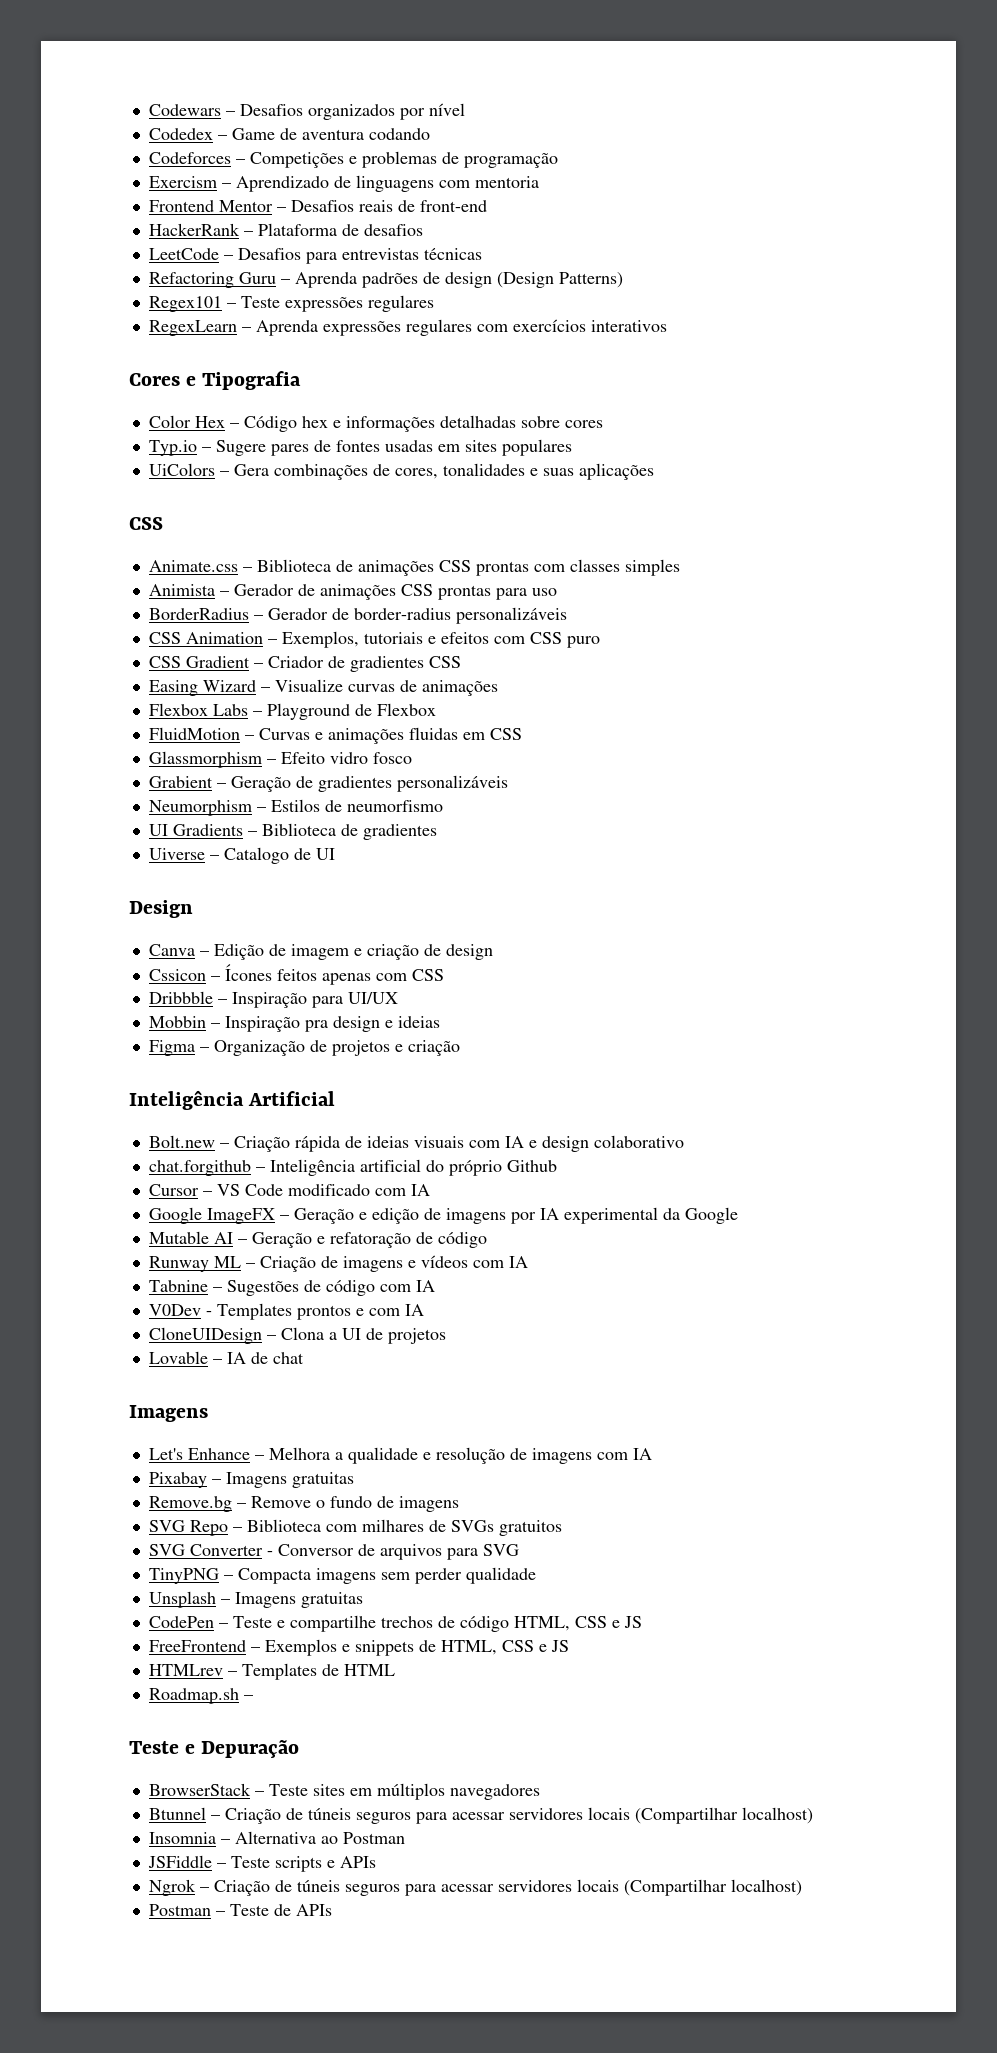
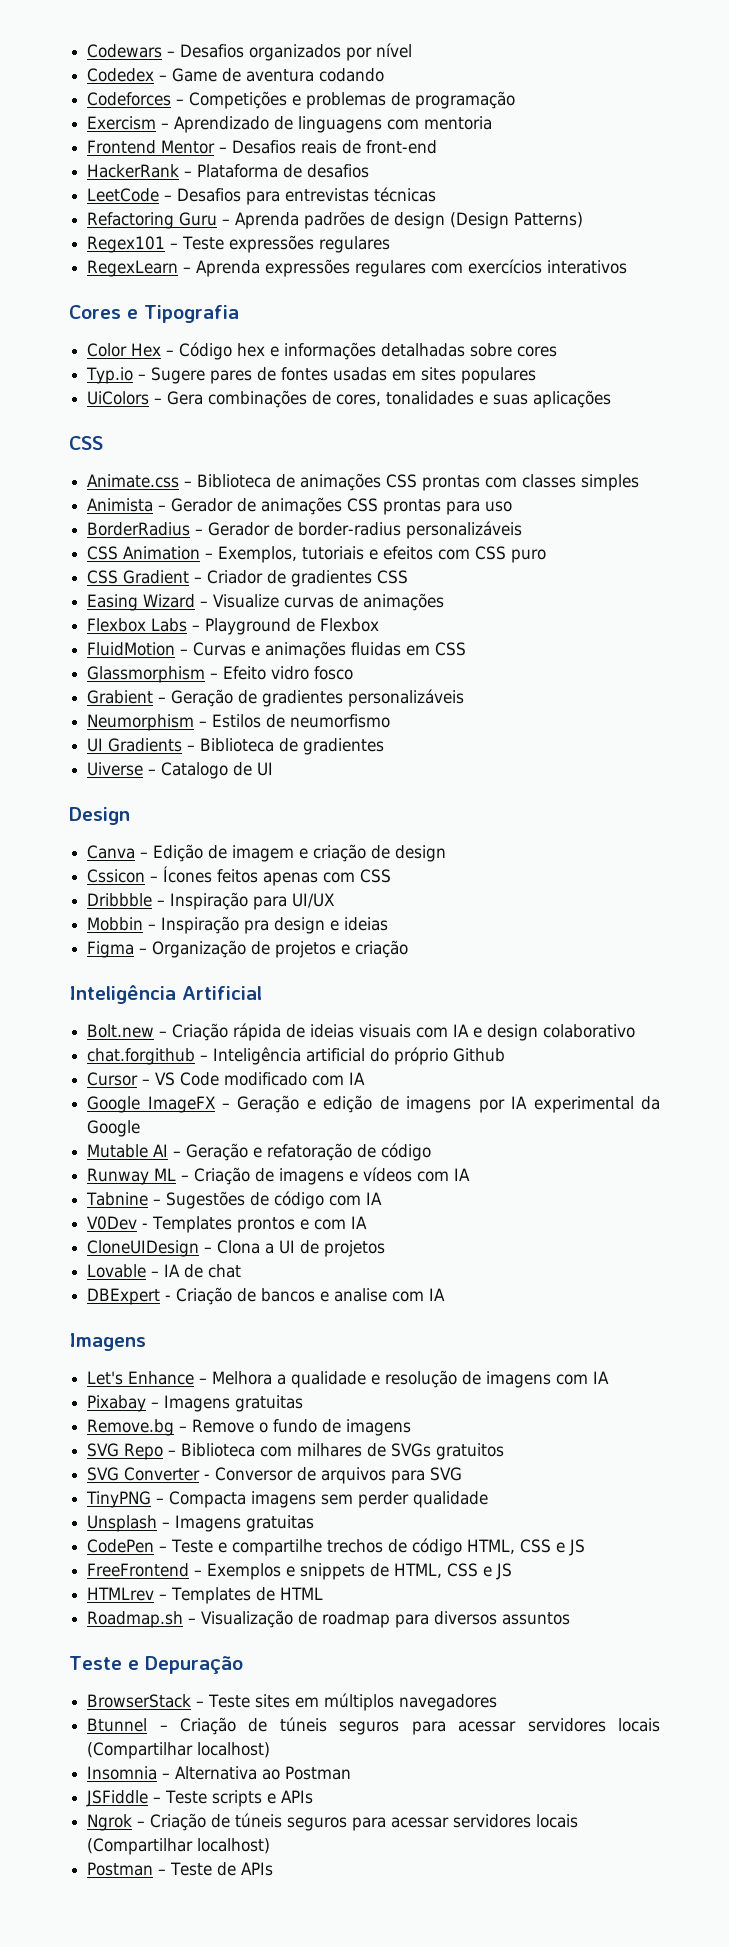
+ DBExpert - Criação de bancos e analise com IA
- Roadmap.sh –
+ Roadmap.sh – Visualização de roadmap para diversos assuntos

